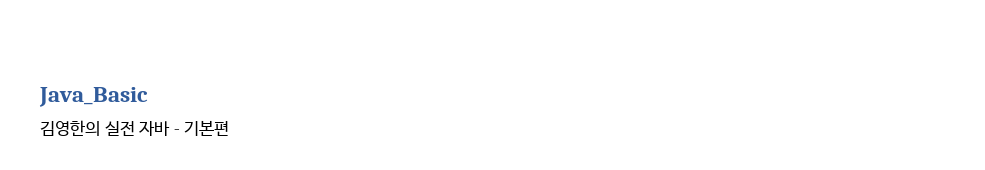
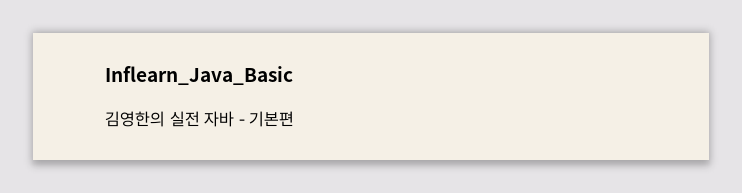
- Java_Basic
+ Inflearn_Java_Basic

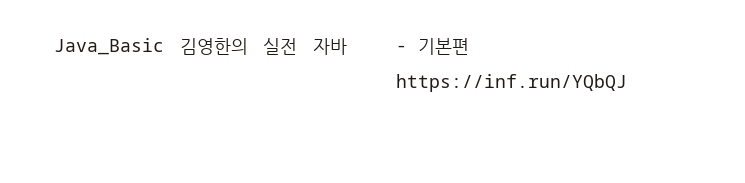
- Inflearn_Java_Basic
- 김영한의 실전 자바 - 기본편
+ Java_Basic 김영한의 실전 자바 - 기본편
+ https://inf.run/YQbQJ

